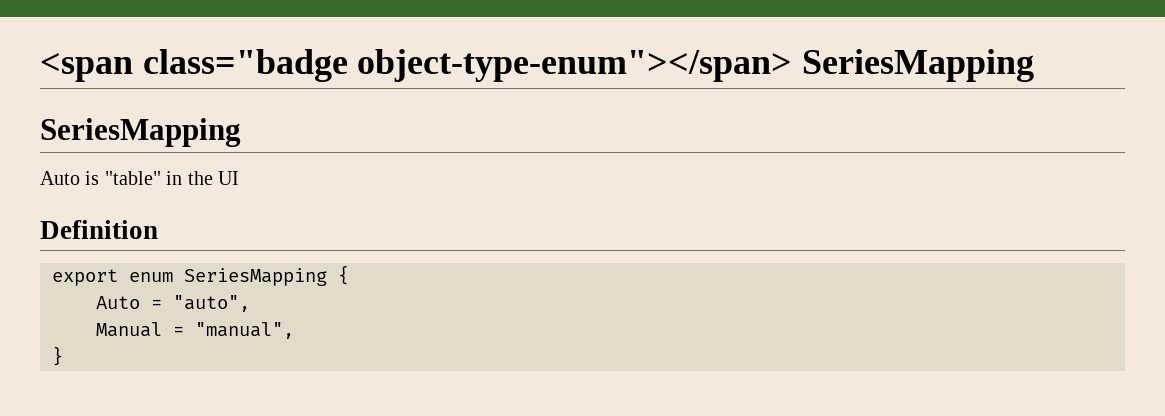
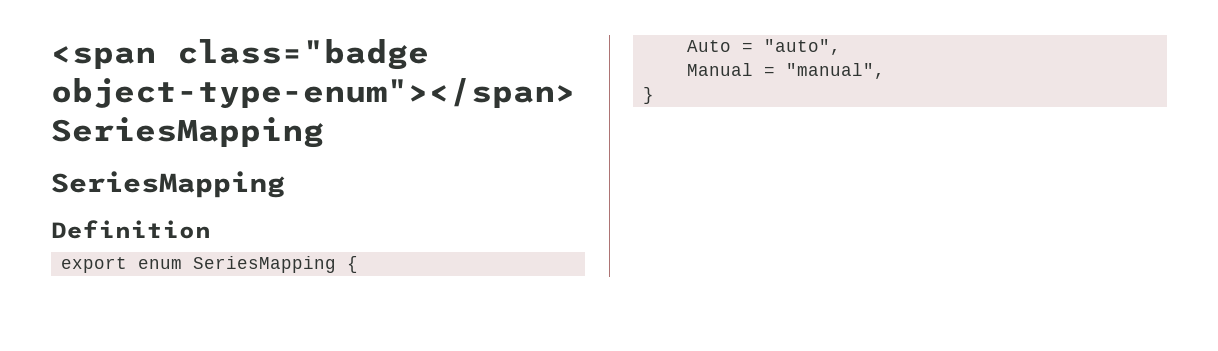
- Auto is "table" in the UI

